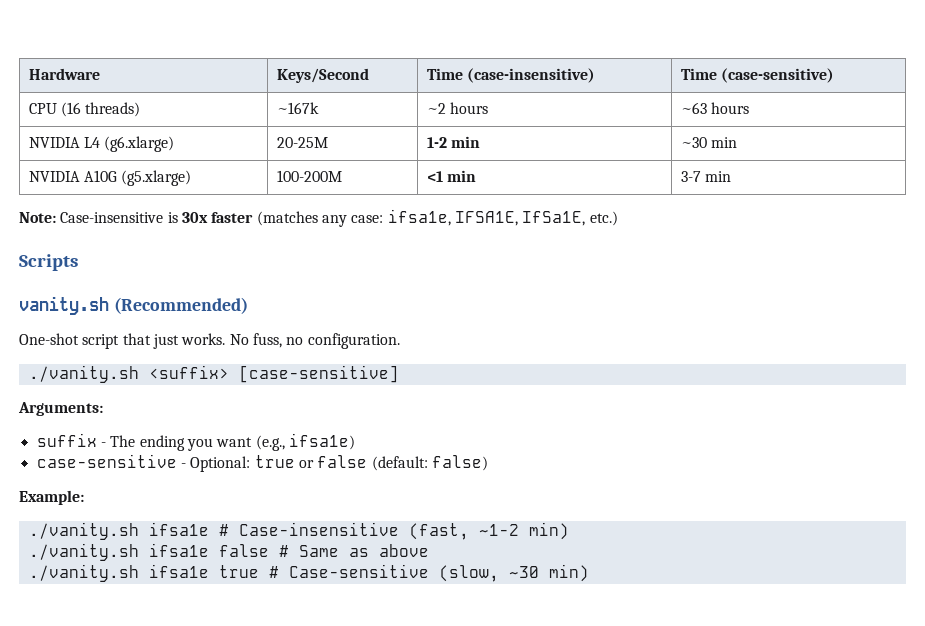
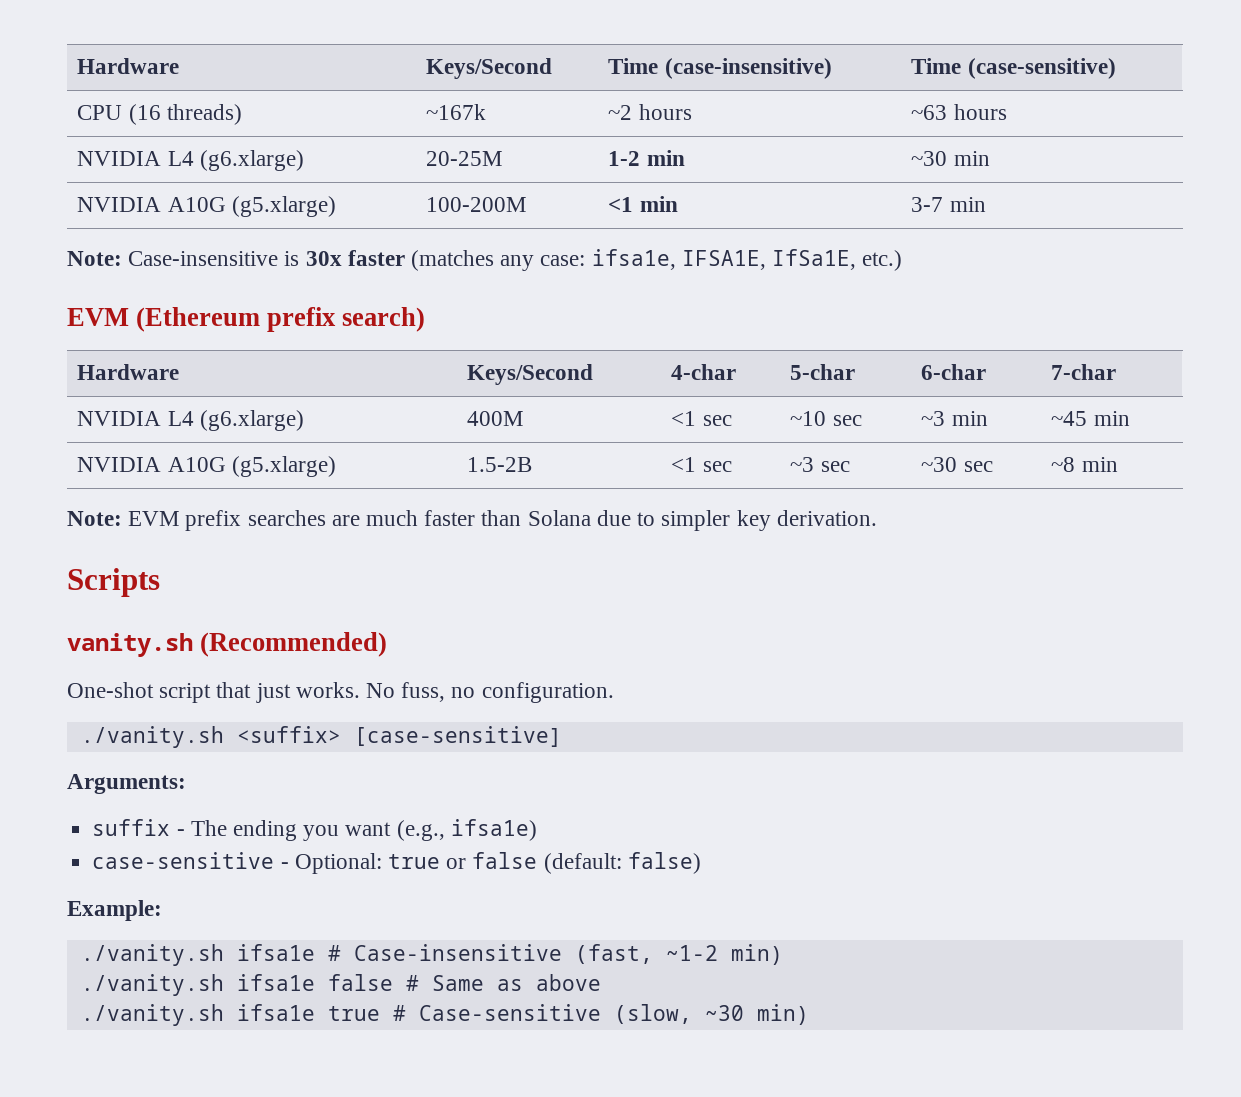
+ EVM (Ethereum prefix search)
+ Hardware | Keys/Second | 4-char | 5-char | 6-char | 7-char
+ NVIDIA L4 (g6.xlarge) | 400M | <1 sec | ~10 sec | ~3 min | ~45 min
+ NVIDIA A10G (g5.xlarge) | 1.5-2B | <1 sec | ~3 sec | ~30 sec | ~8 min
+ Note: EVM prefix searches are much faster than Solana due to simpler key derivation.

